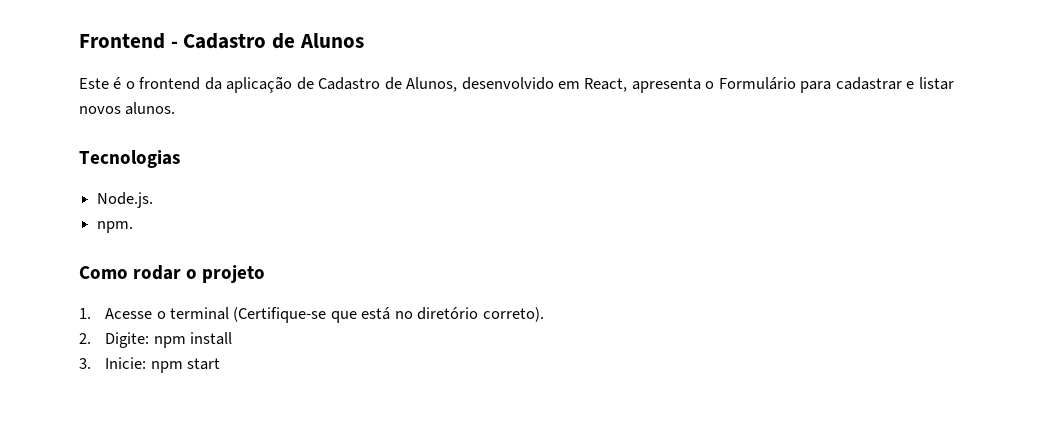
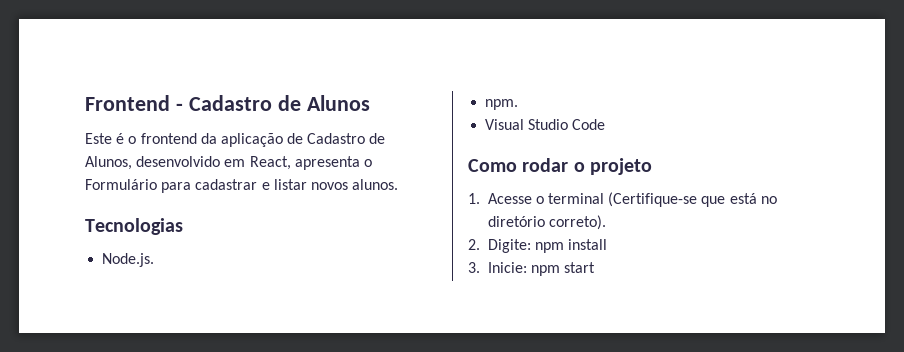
+ Visual Studio Code

